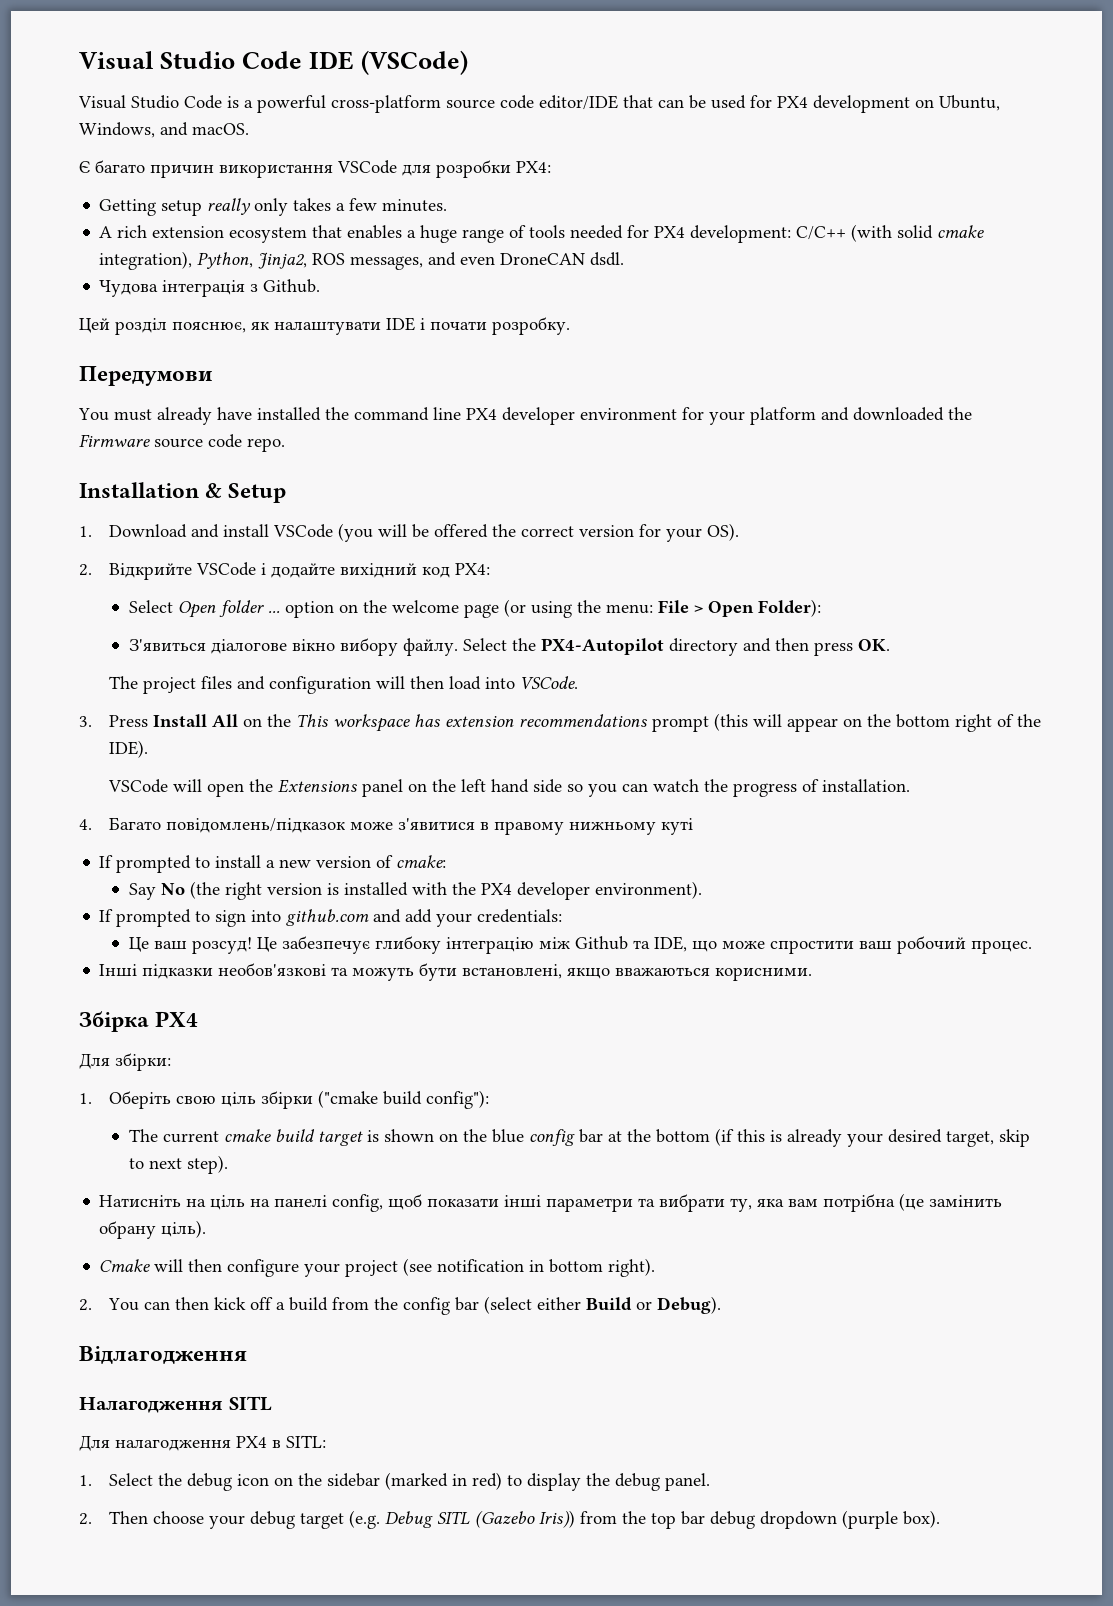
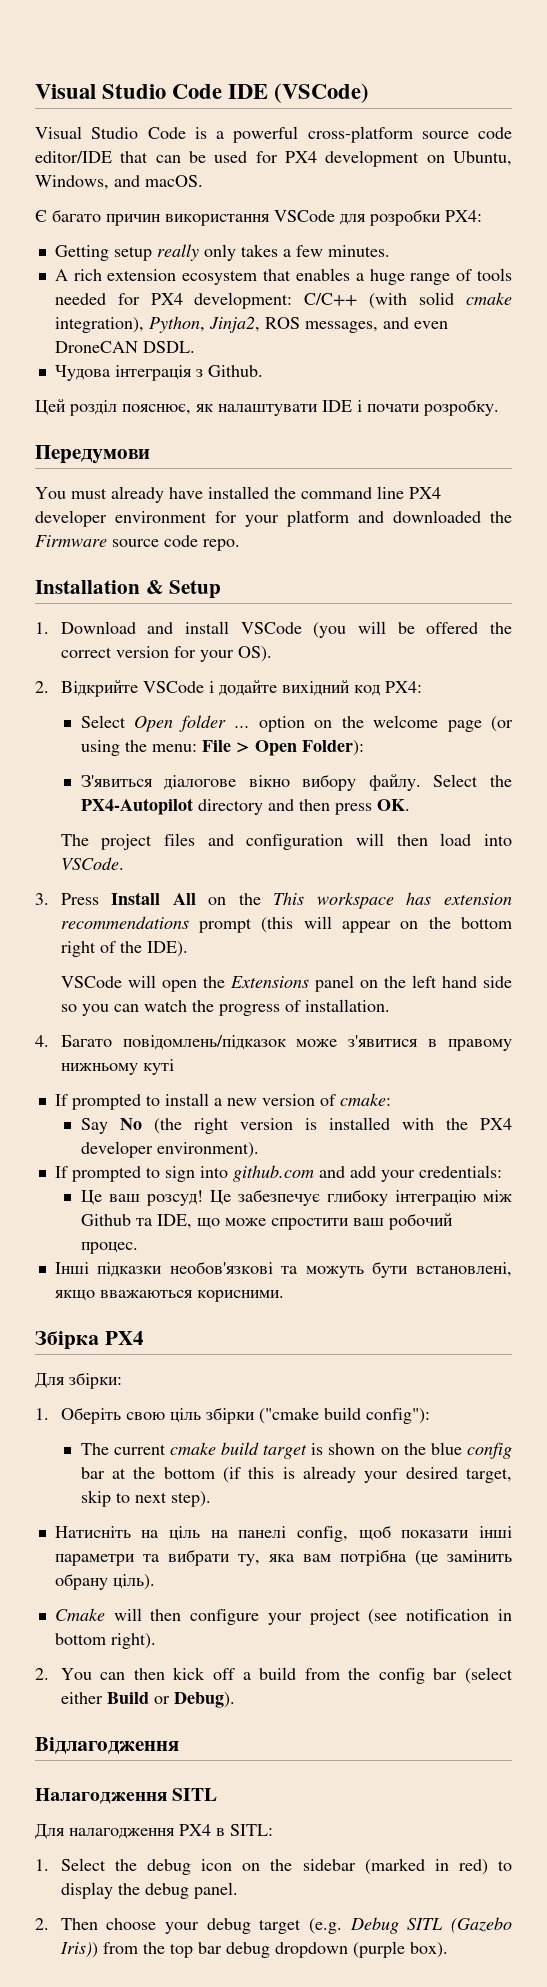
- A rich extension ecosystem that enables a huge range of tools needed for PX4 development: C/C++ (with solid cmake integration), Python, Jinja2, ROS messages, and even DroneCAN dsdl.
+ A rich extension ecosystem that enables a huge range of tools needed for PX4 development: C/C++ (with solid cmake integration), Python, Jinja2, ROS messages, and even DroneCAN DSDL.

